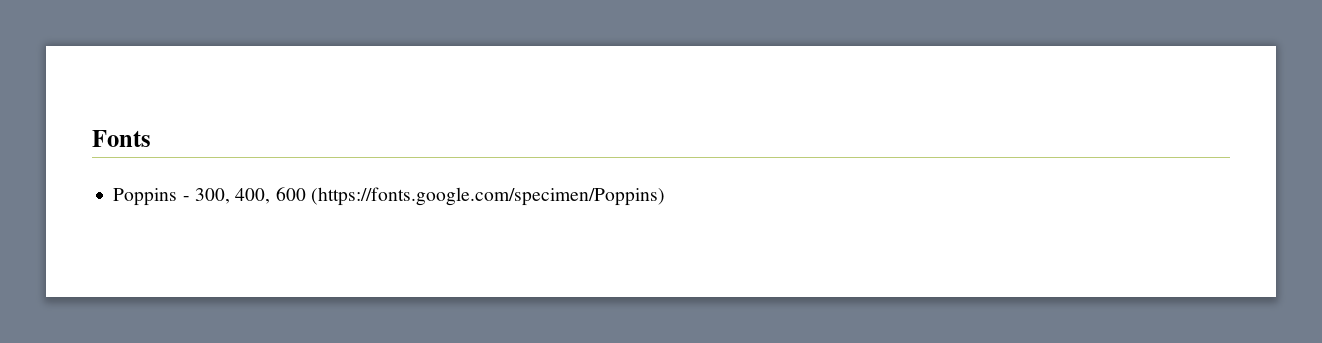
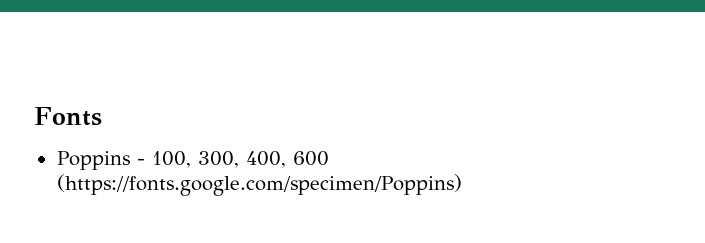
- Poppins - 300, 400, 600 (https://fonts.google.com/specimen/Poppins)
+ Poppins - 100, 300, 400, 600 (https://fonts.google.com/specimen/Poppins)

